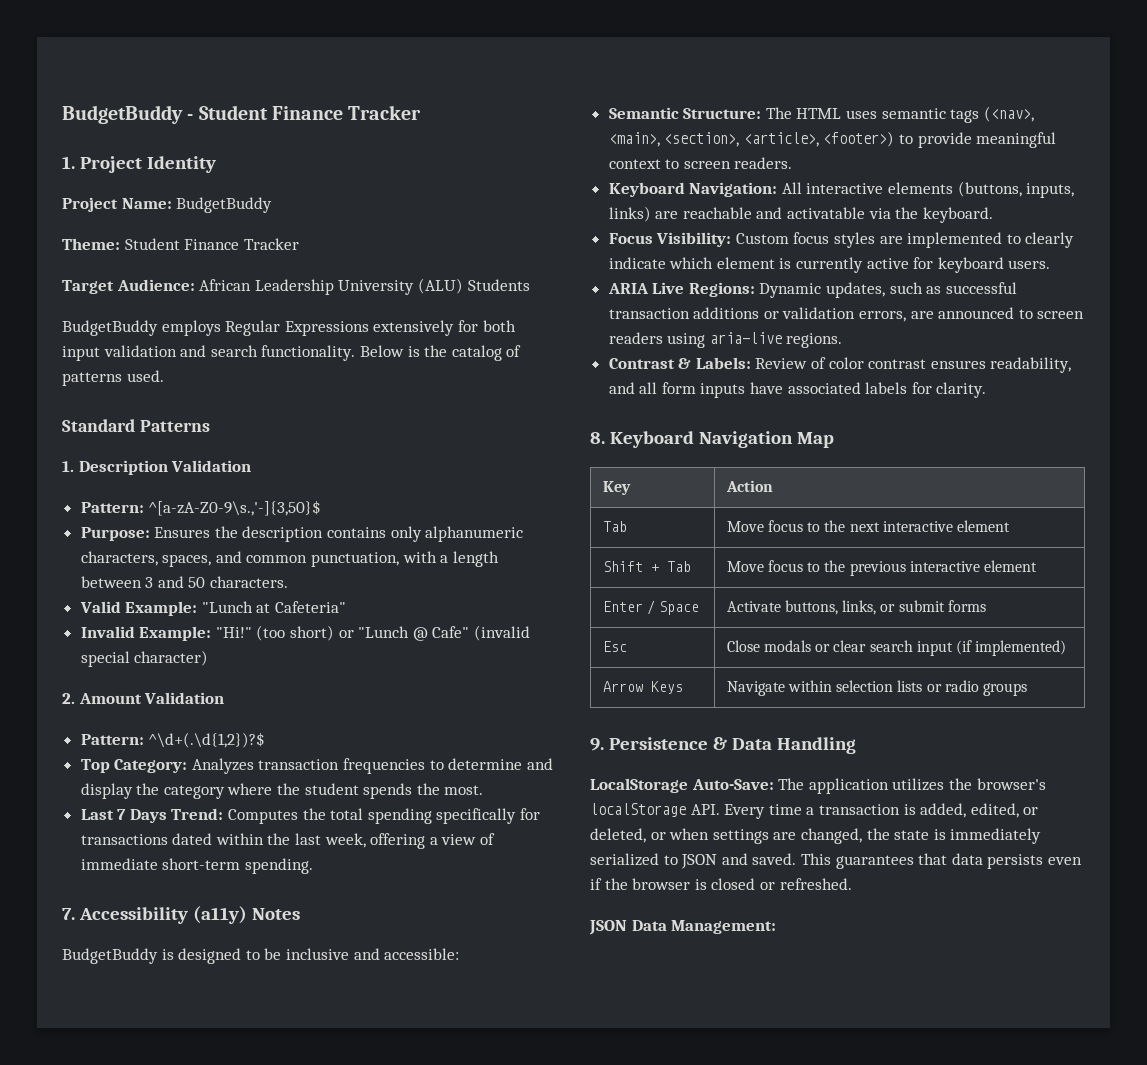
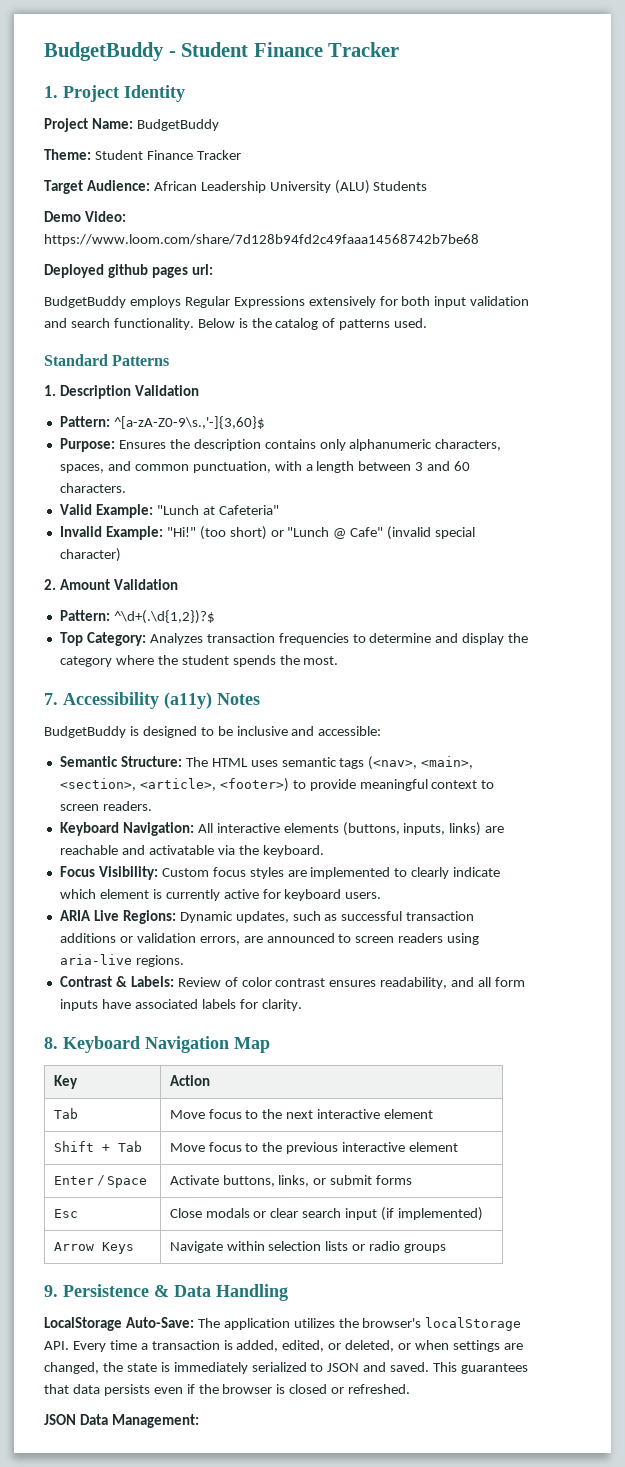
+ Demo Video: https://www.loom.com/share/7d128b94fd2c49faaa14568742b7be68
+ Deployed github pages url:
- Pattern: ^[a-zA-Z0-9\s.,'-]{3,50}$
+ Pattern: ^[a-zA-Z0-9\s.,'-]{3,60}$
- Purpose: Ensures the description contains only alphanumeric characters, spaces, and common punctuation, with a length between 3 and 50 characters.
+ Purpose: Ensures the description contains only alphanumeric characters, spaces, and common punctuation, with a length between 3 and 60 characters.
- Last 7 Days Trend: Computes the total spending specifically for transactions dated within the last week, offering a view of immediate short-term spending.

